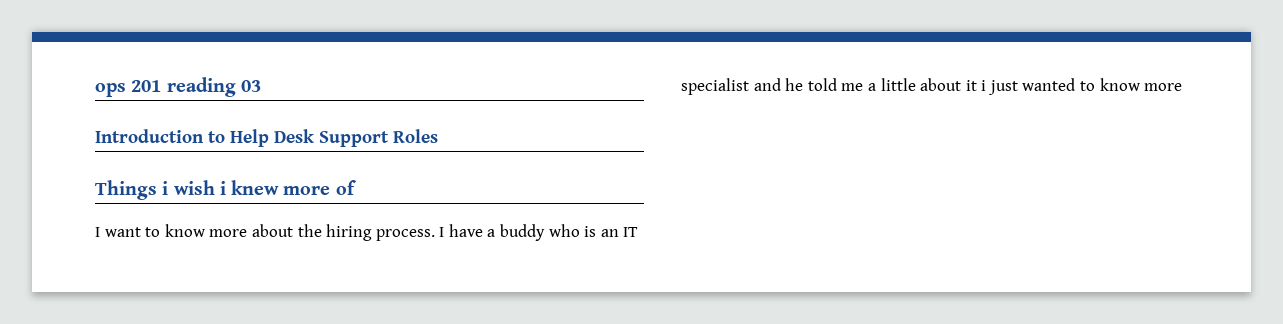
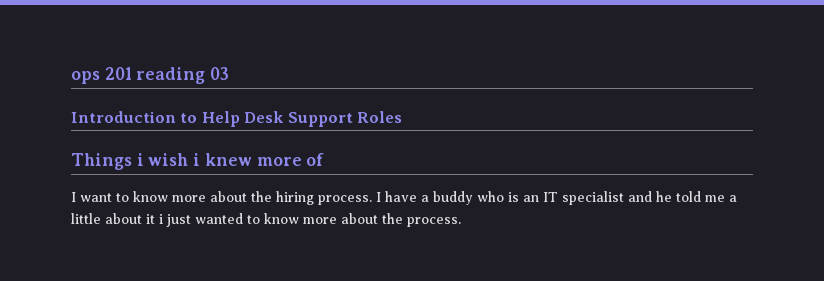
- I have a buddy who is an IT specialist and he told me a little about it i just wanted to know more
+ I have a buddy who is an IT specialist and he told me a little about it i just wanted to know more about the process.

